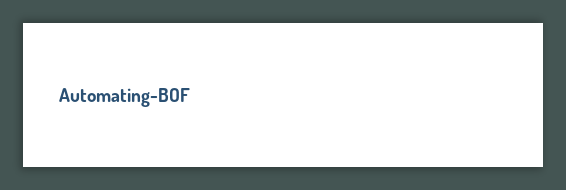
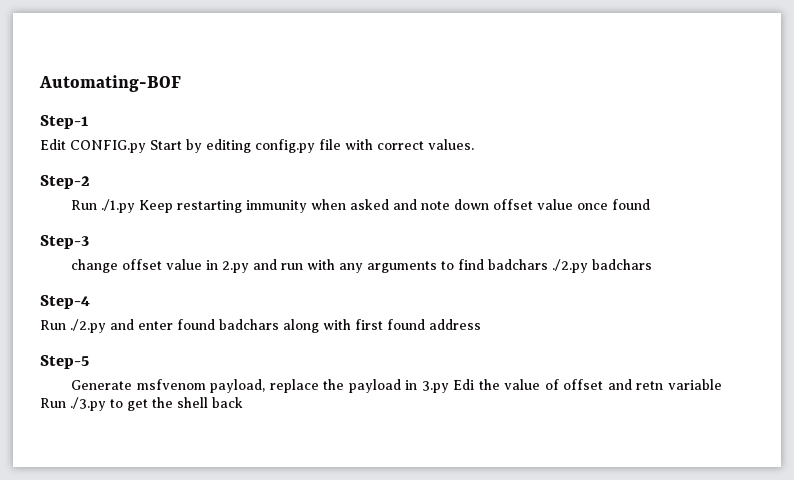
+ Step-1
+ Edit CONFIG.py Start by editing config.py file with correct values.
+ Step-2
+ Run ./1.py Keep restarting immunity when asked and note down offset value once found
+ Step-3
+ change offset value in 2.py and run with any arguments to find badchars ./2.py badchars
+ Step-4
+ Run ./2.py and enter found badchars along with first found address
+ Step-5
+ Generate msfvenom payload, replace the payload in 3.py Edi the value of offset and retn variable Run ./3.py to get the shell back

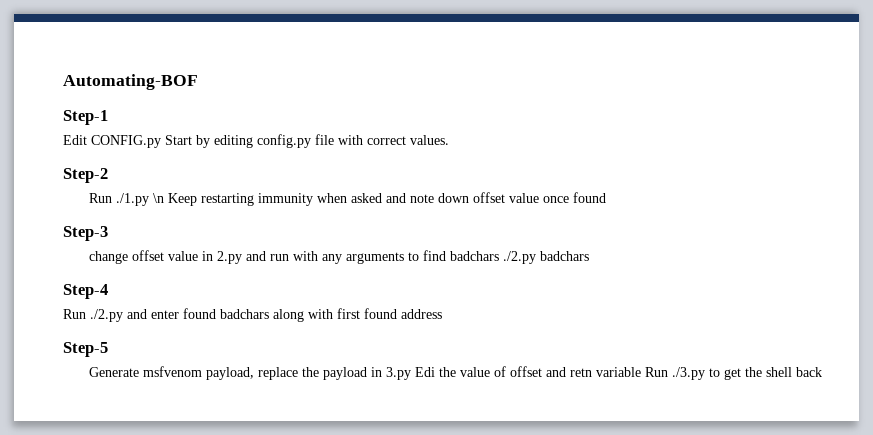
- Run ./1.py Keep restarting immunity when asked and note down offset value once found
+ Run ./1.py \n Keep restarting immunity when asked and note down offset value once found

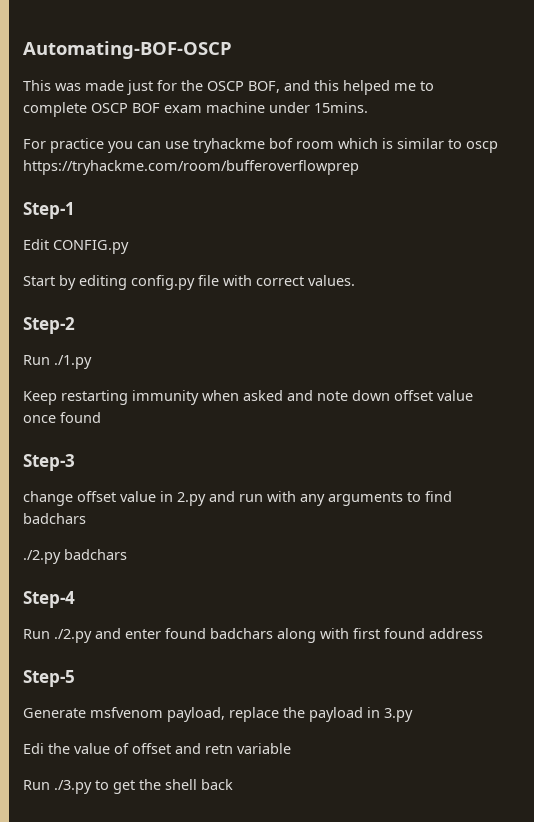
- Automating-BOF
+ Automating-BOF-OSCP
+ This was made just for the OSCP BOF, and this helped me to complete OSCP BOF exam machine under 15mins.
+ For practice you can use tryhackme bof room which is similar to oscp https://tryhackme.com/room/bufferoverflowprep
- Edit CONFIG.py Start by editing config.py file with correct values.
+ Edit CONFIG.py
+ Start by editing config.py file with correct values.
- Run ./1.py \n Keep restarting immunity when asked and note down offset value once found
+ Run ./1.py
+ Keep restarting immunity when asked and note down offset value once found
- change offset value in 2.py and run with any arguments to find badchars ./2.py badchars
+ change offset value in 2.py and run with any arguments to find badchars
+ ./2.py badchars
- Generate msfvenom payload, replace the payload in 3.py Edi the value of offset and retn variable Run ./3.py to get the shell back
+ Generate msfvenom payload, replace the payload in 3.py
+ Edi the value of offset and retn variable
+ Run ./3.py to get the shell back

